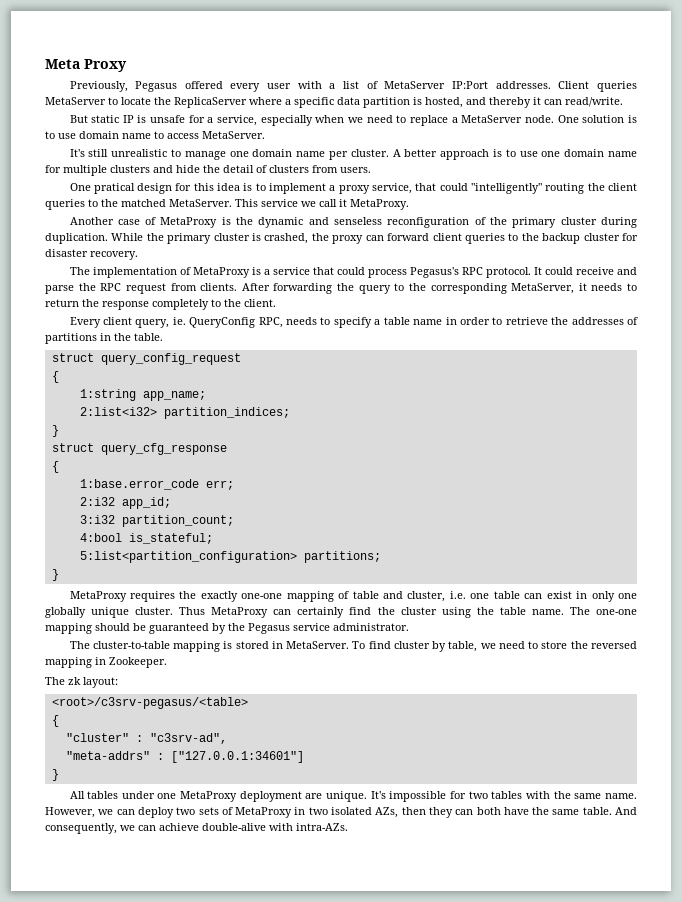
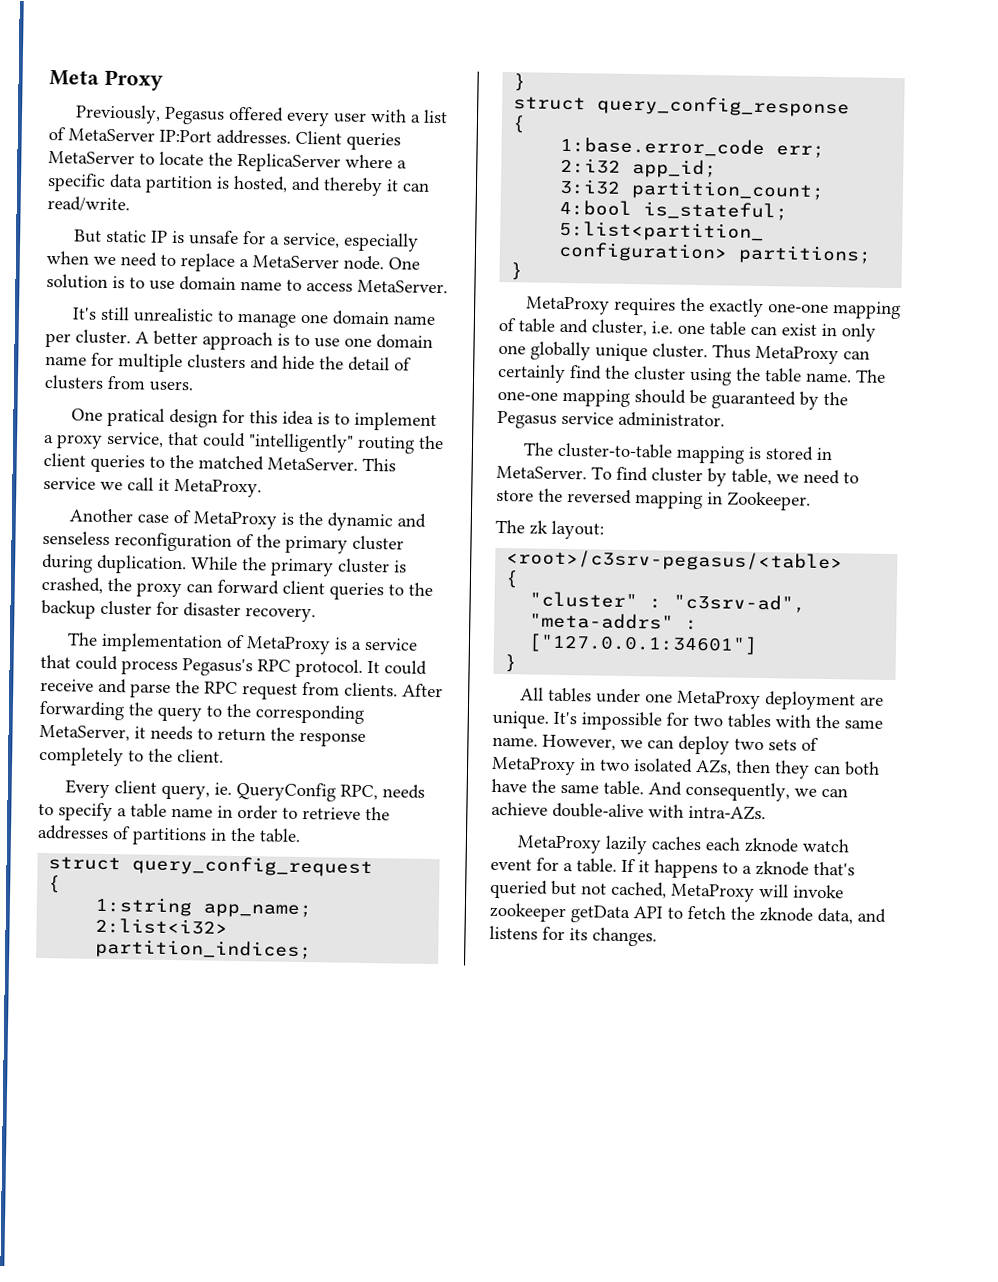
- struct query_cfg_response
+ struct query_config_response
+ MetaProxy lazily caches each zknode watch event for a table. If it happens to a zknode that's queried but not cached, MetaProxy will invoke zookeeper getData API to fetch the zknode data, and listens for its changes.

